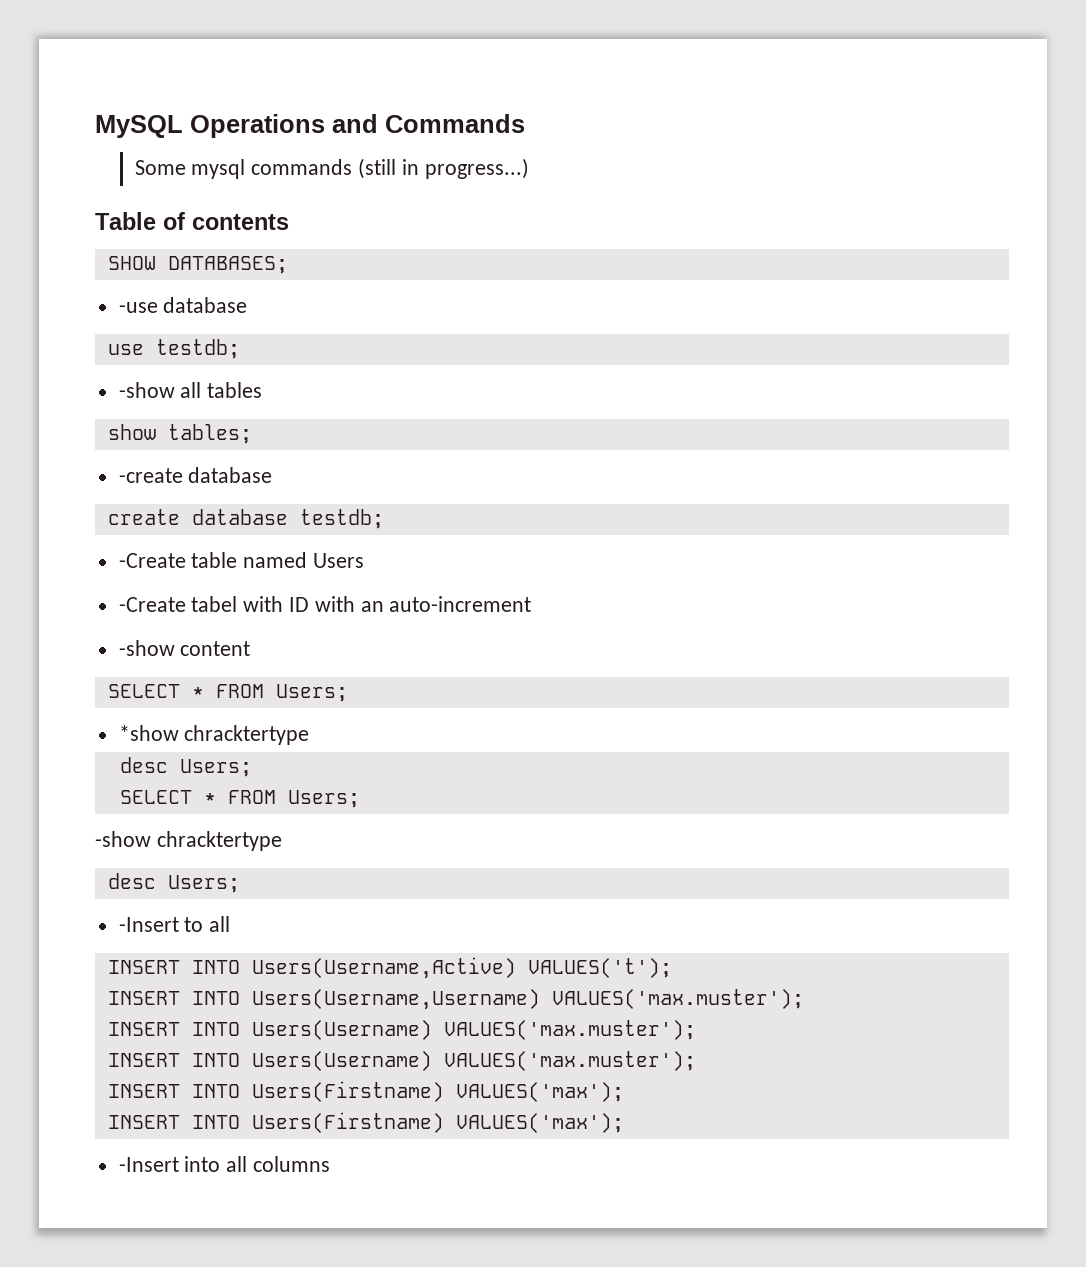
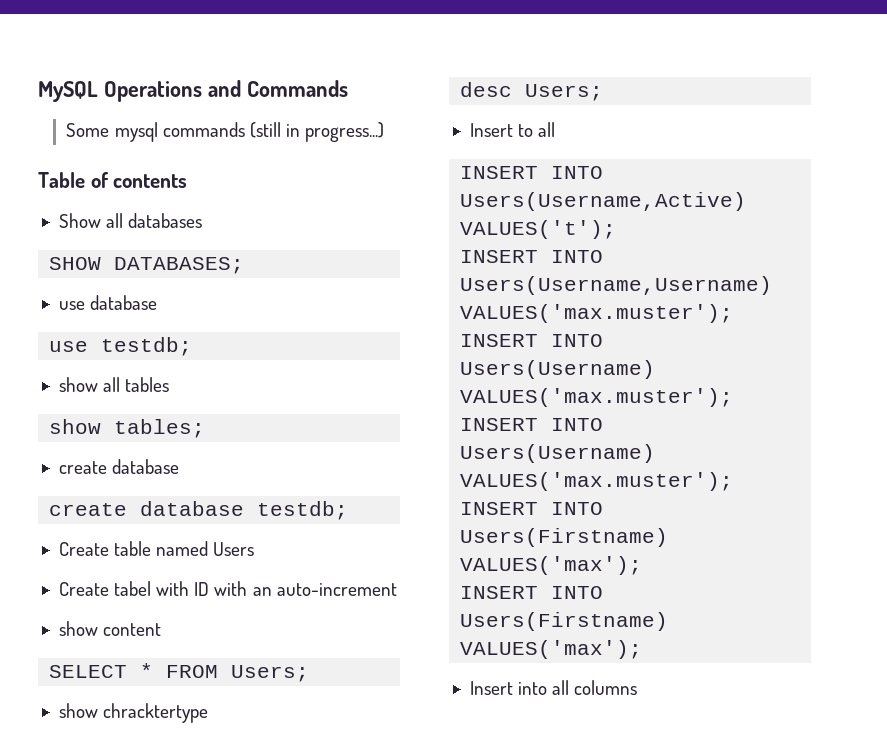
+ Show all databases
- -use database
+ use database
- -show all tables
+ show all tables
  show tables;
- -create database
+ create database
- -Create table named Users
+ Create table named Users
- -Create tabel with ID with an auto-increment
+ Create tabel with ID with an auto-increment
- -show content
+ show content
- *show chracktertype
+ show chracktertype
  desc Users;
- SELECT * FROM Users;
- -show chracktertype
- desc Users;
- -Insert to all
+ Insert to all
- -Insert into all columns
+ Insert into all columns

